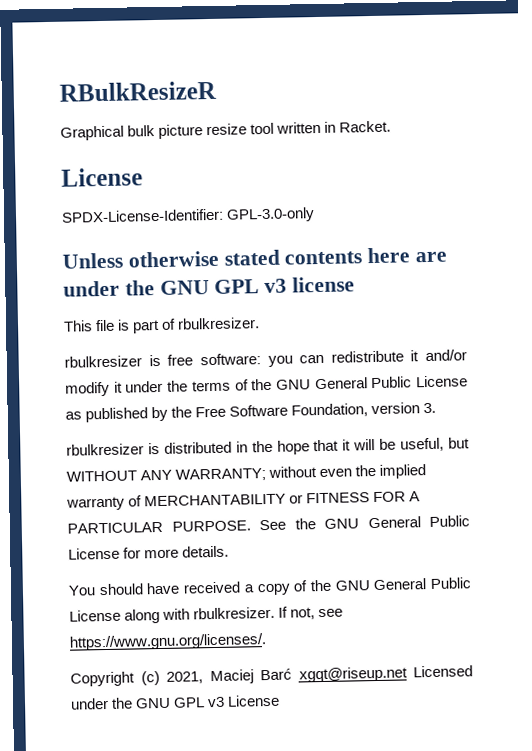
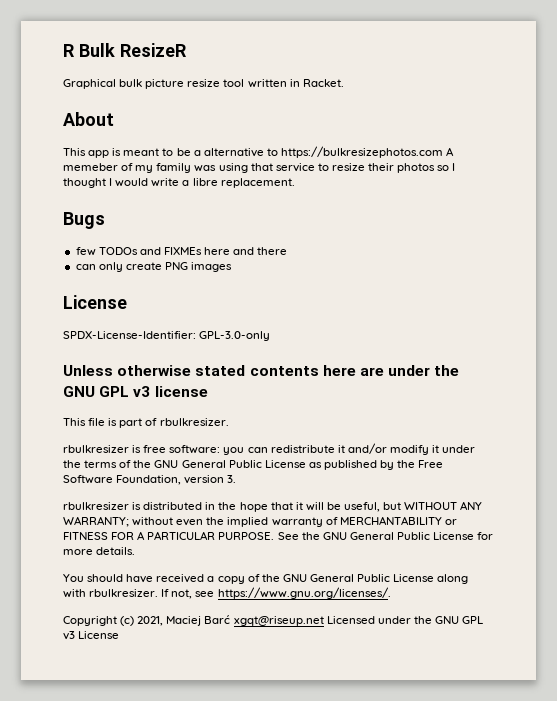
- RBulkResizeR
+ R Bulk ResizeR
+ About
+ This app is meant to be a alternative to https://bulkresizephotos.com A memeber of my family was using that service to resize their photos so I thought I would write a libre replacement.
+ Bugs
+ few TODOs and FIXMEs here and there
+ can only create PNG images

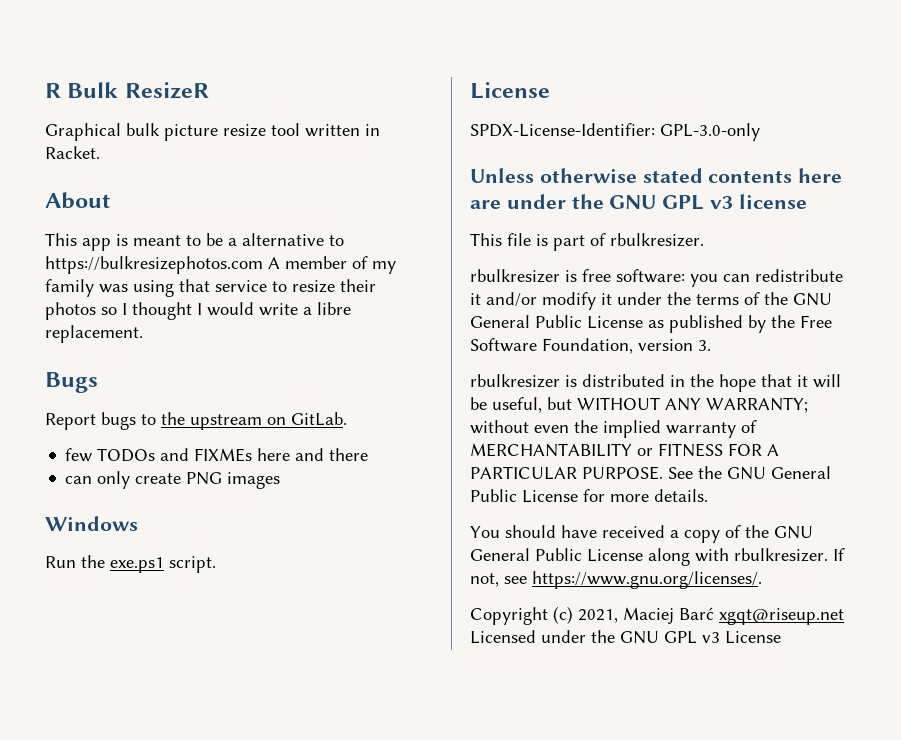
- This app is meant to be a alternative to https://bulkresizephotos.com A memeber of my family was using that service to resize their photos so I thought I would write a libre replacement.
+ This app is meant to be a alternative to https://bulkresizephotos.com A member of my family was using that service to resize their photos so I thought I would write a libre replacement.
+ Report bugs to the upstream on GitLab.
+ Windows
+ Run the exe.ps1 script.

